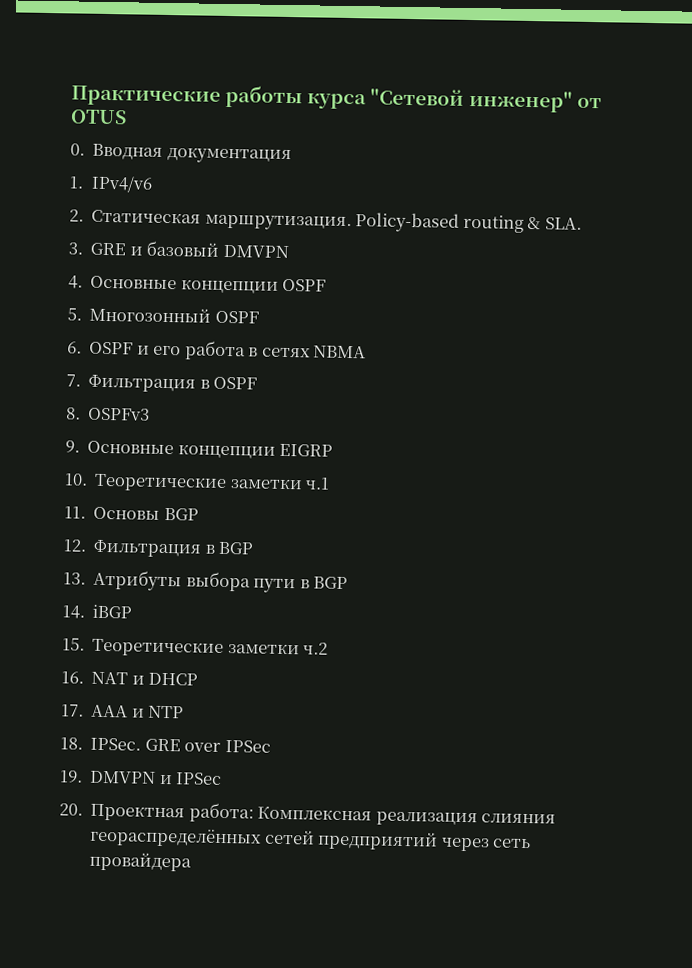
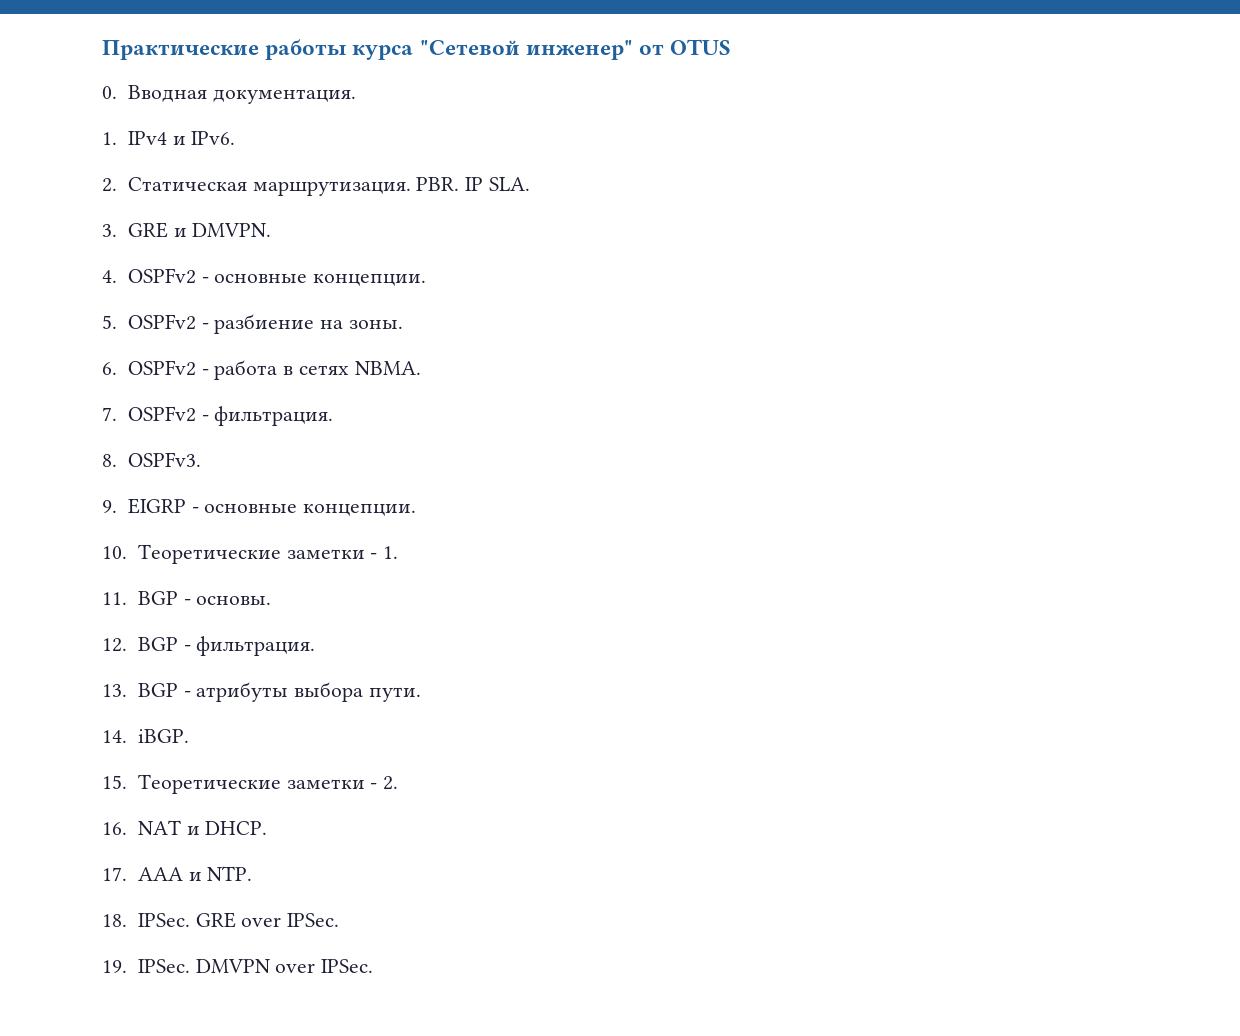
- 0. Вводная документация
- 1. IPv4/v6
+ 0. Вводная документация.
+ 1. IPv4 и IPv6.
- Policy-based routing & SLA.
+ PBR. IP SLA.
- 3. GRE и базовый DMVPN
+ 3. GRE и DMVPN.
- 4. Основные концепции OSPF
- 5. Многозонный OSPF
- 6. OSPF и его работа в сетях NBMA
+ 4. OSPFv2 - основные концепции.
+ 5. OSPFv2 - разбиение на зоны.
+ 6. OSPFv2 - работа в сетях NBMA.
- 7. Фильтрация в OSPF
+ 7. OSPFv2 - фильтрация.
- 8. OSPFv3
+ 8. OSPFv3.
- 9. Основные концепции EIGRP
+ 9. EIGRP - основные концепции.
- 10. Теоретические заметки ч.1
+ 10. Теоретические заметки - 1.
- 11. Основы BGP
+ 11. BGP - основы.
- 12. Фильтрация в BGP
+ 12. BGP - фильтрация.
- 13. Атрибуты выбора пути в BGP
+ 13. BGP - атрибуты выбора пути.
- 14. iBGP
+ 14. iBGP.
- 15. Теоретические заметки ч.2
+ 15. Теоретические заметки - 2.
- 16. NAT и DHCP
+ 16. NAT и DHCP.
- 17. AAA и NTP
+ 17. AAA и NTP.
- GRE over IPSec
+ GRE over IPSec.
- 19. DMVPN и IPSec
- 20. Проектная работа: Комплексная реализация слияния геораспределённых сетей предприятий через сеть провайдера
+ 19. IPSec. DMVPN over IPSec.

